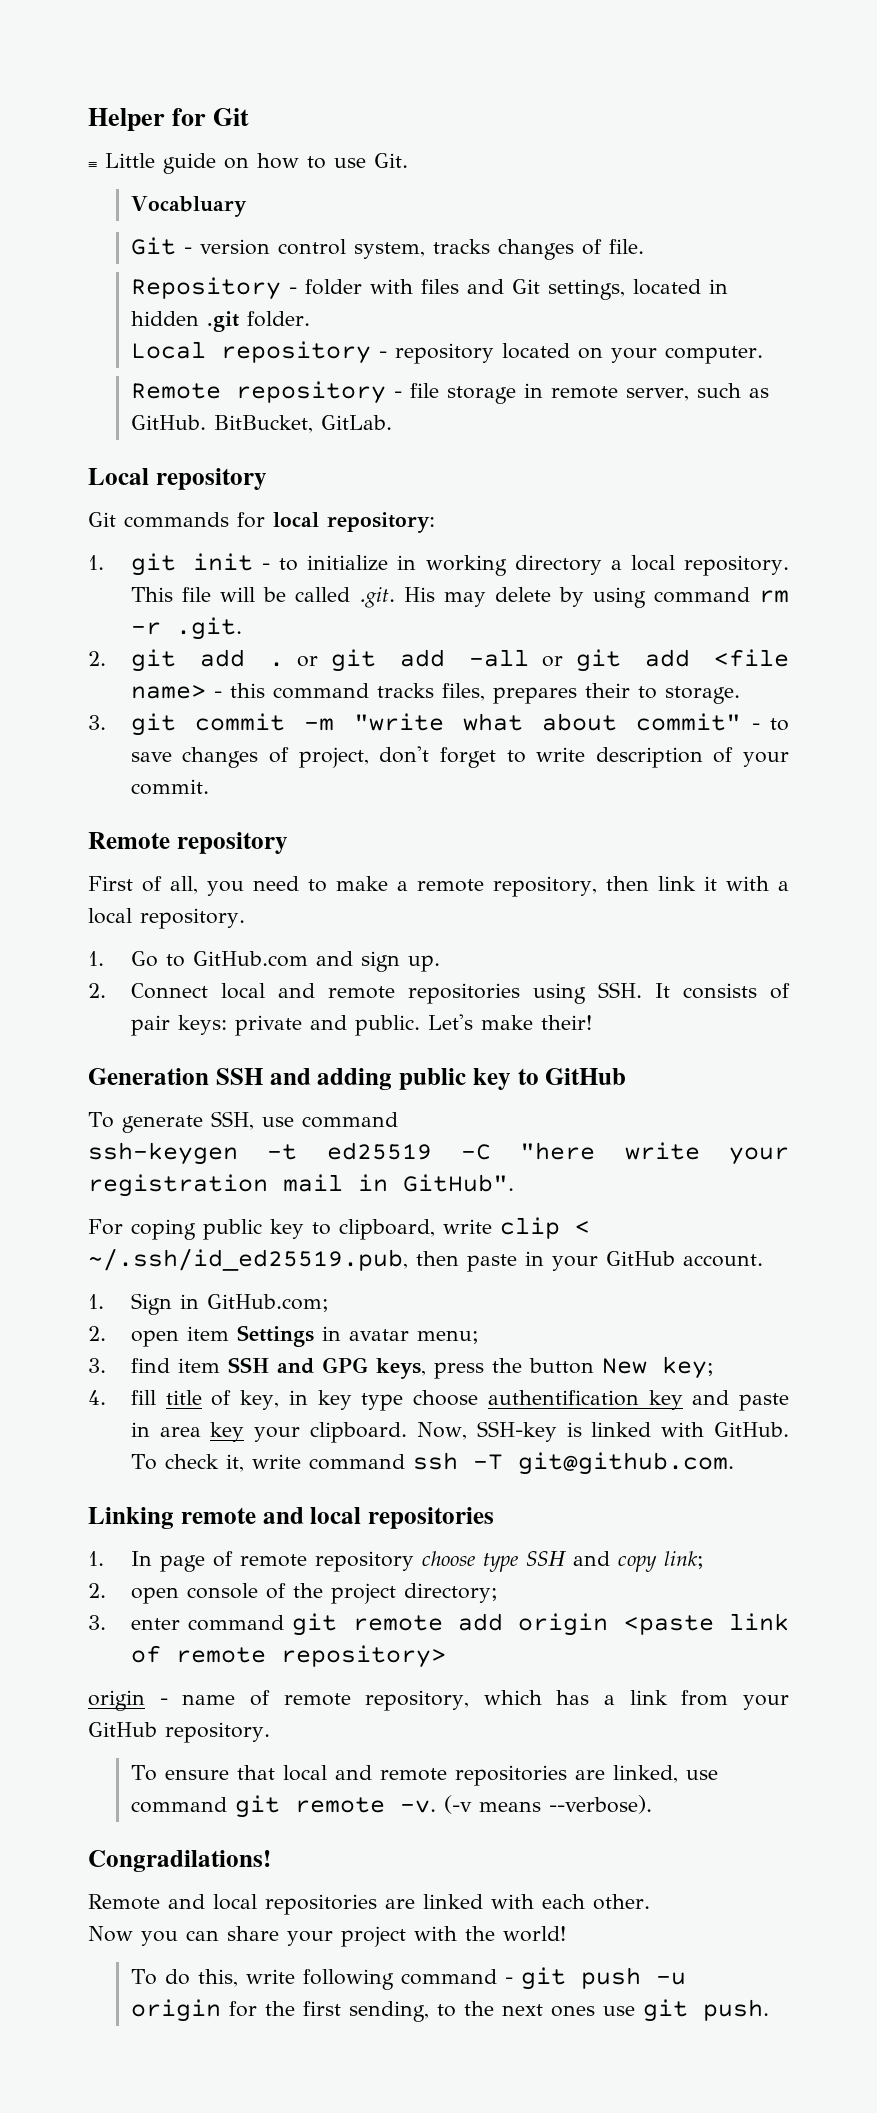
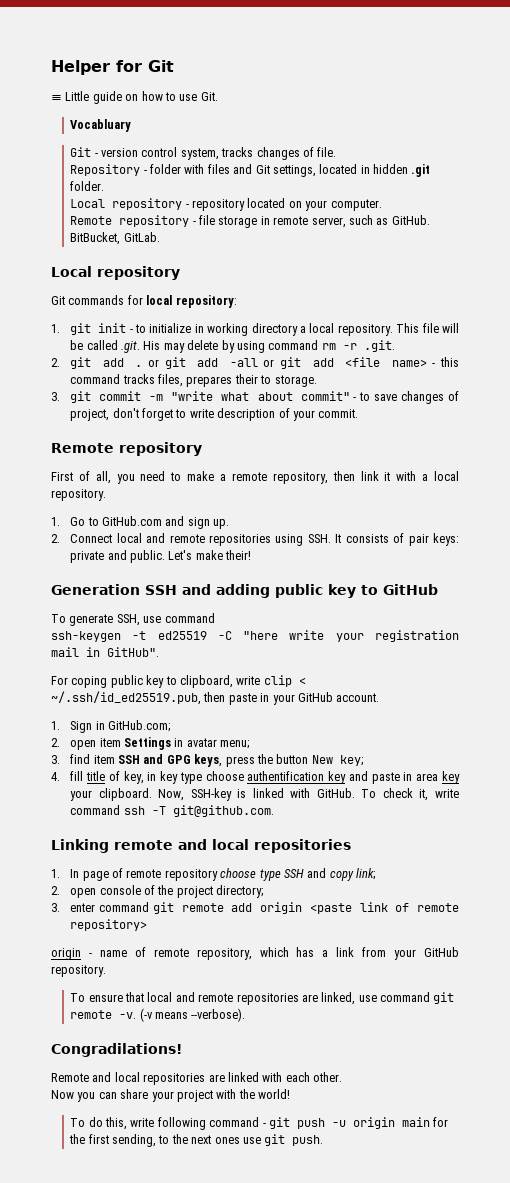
- To do this, write following command - git push -u origin for the first sending, to the next ones use git push.
+ To do this, write following command - git push -u origin main for the first sending, to the next ones use git push.

